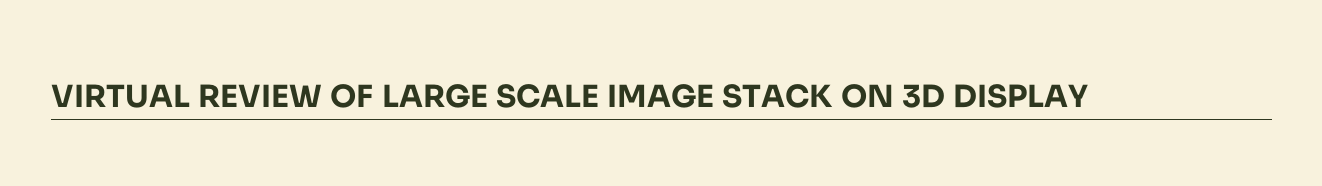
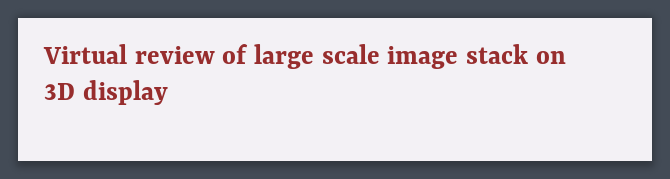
- VIRTUAL REVIEW OF LARGE SCALE IMAGE STACK ON 3D DISPLAY
+ Virtual review of large scale image stack on 3D display

